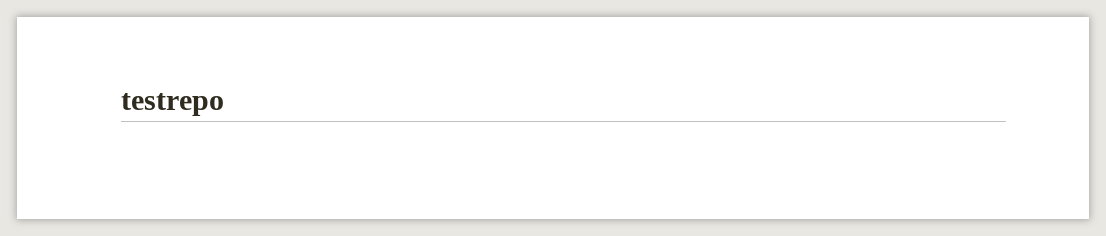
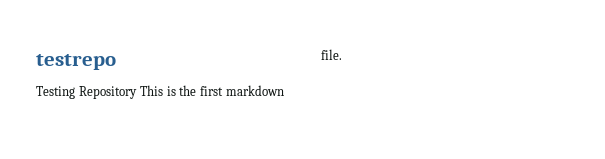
+ Testing Repository This is the first markdown file.

